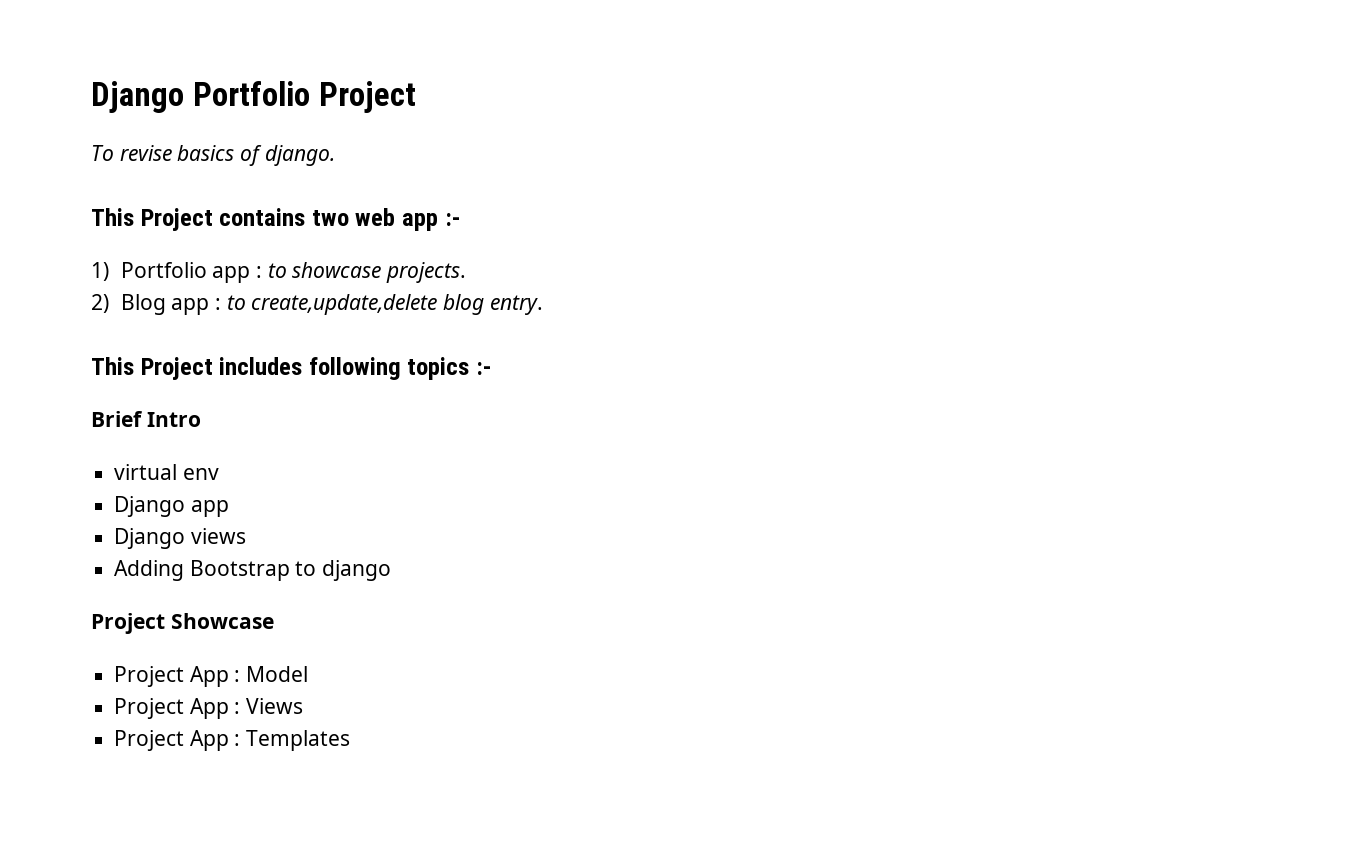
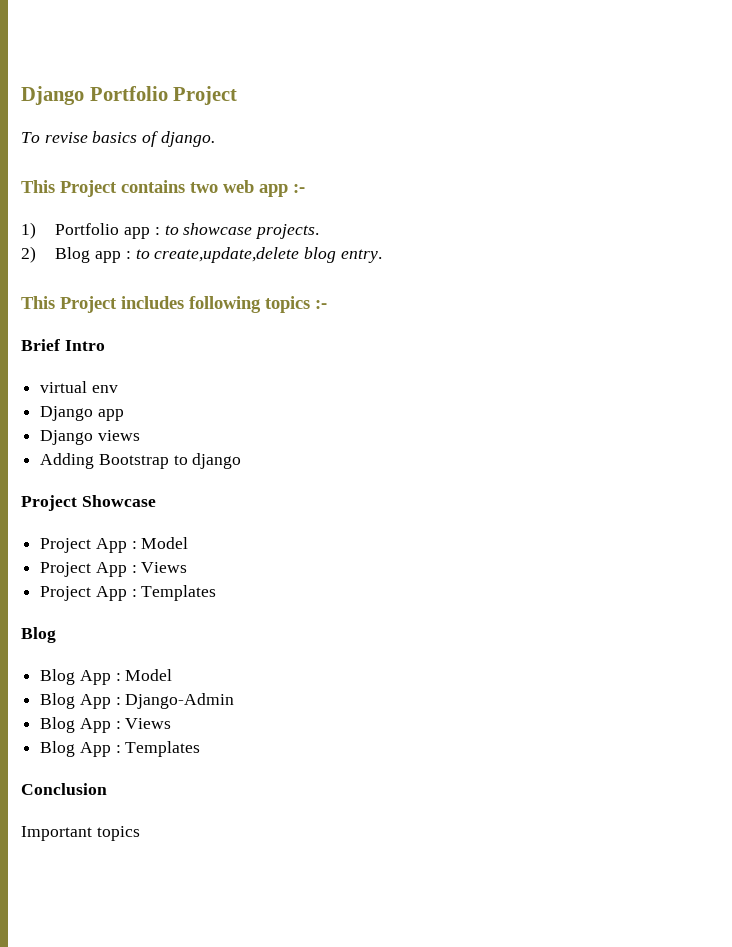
  Project App : Templates
+ Blog
+ Blog App : Model
+ Blog App : Django-Admin
+ Blog App : Views
+ Blog App : Templates
+ Conclusion
+ Important topics

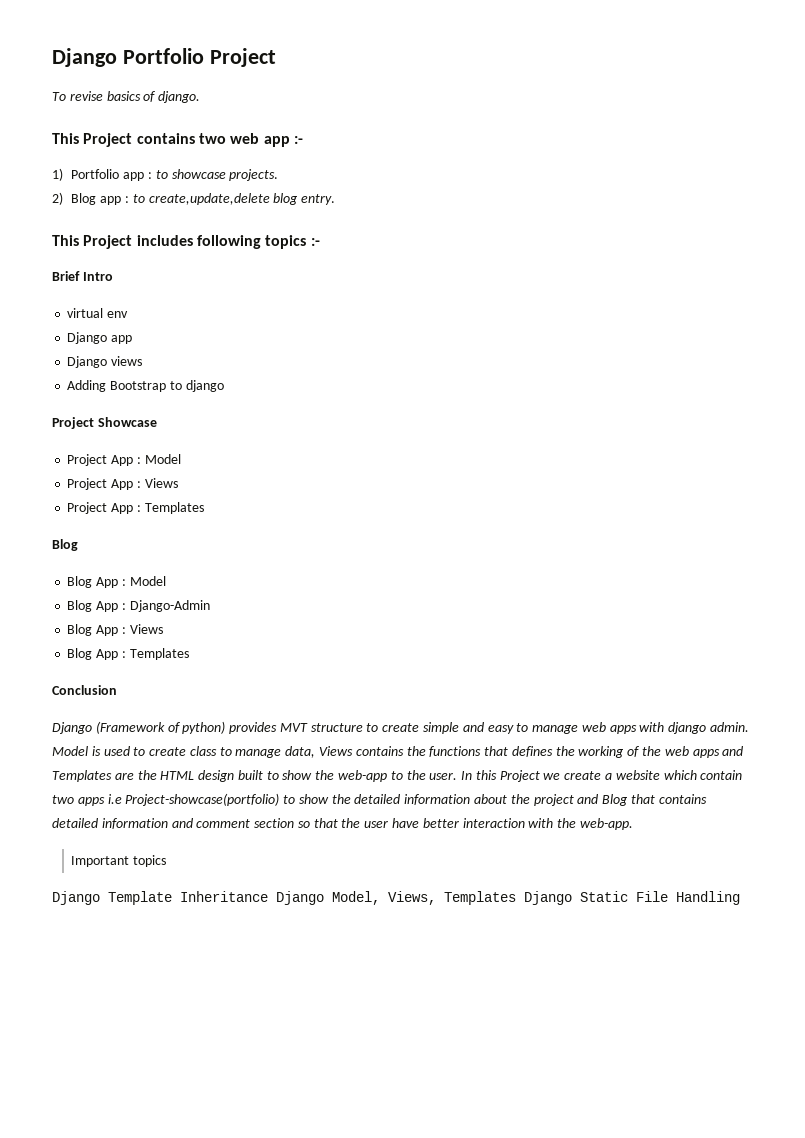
+ Django (Framework of python) provides MVT structure to create simple and easy to manage web apps with django admin. Model is used to create class to manage data, Views contains the functions that defines the working of the web apps and Templates are the HTML design built to show the web-app to the user. In this Project we create a website which contain two apps i.e Project-showcase(portfolio) to show the detailed information about the project and Blog that contains detailed information and comment section so that the user have better interaction with the web-app.
  Important topics
+ Django Template Inheritance Django Model, Views, Templates Django Static File Handling

